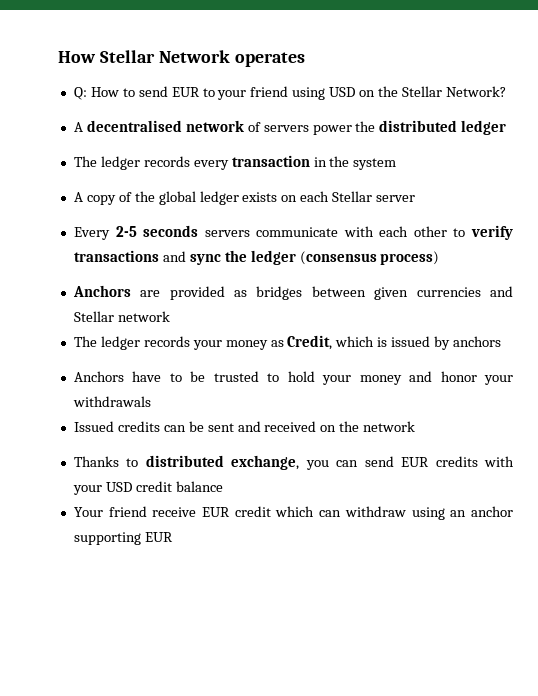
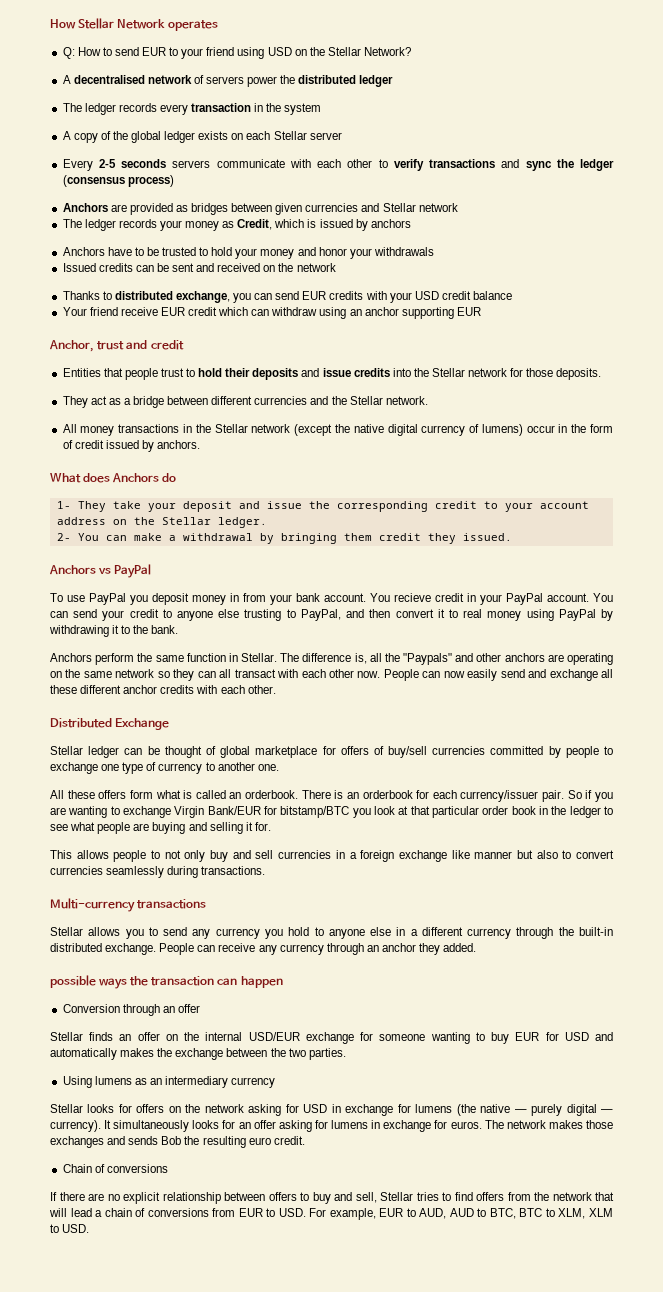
+ Anchor, trust and credit
+ Entities that people trust to hold their deposits and issue credits into the Stellar network for those deposits.
+ They act as a bridge between different currencies and the Stellar network.
+ All money transactions in the Stellar network (except the native digital currency of lumens) occur in the form of credit issued by anchors.
+ What does Anchors do
+ 1- They take your deposit and issue the corresponding credit to your account address on the Stellar ledger.
+ 2- You can make a withdrawal by bringing them credit they issued.
+ Anchors vs PayPal
+ To use PayPal you deposit money in from your bank account. You recieve credit in your PayPal account. You can send your credit to anyone else trusting to PayPal, and then convert it to real money using PayPal by withdrawing it to the bank.
+ Anchors perform the same function in Stellar. The difference is, all the "Paypals" and other anchors are operating on the same network so they can all transact with each other now. People can now easily send and exchange all these different anchor credits with each other.
+ Distributed Exchange
+ Stellar ledger can be thought of global marketplace for offers of buy/sell currencies committed by people to exchange one type of currency to another one.
+ All these offers form what is called an orderbook. There is an orderbook for each currency/issuer pair. So if you are wanting to exchange Virgin Bank/EUR for bitstamp/BTC you look at that particular order book in the ledger to see what people are buying and selling it for.
+ This allows people to not only buy and sell currencies in a foreign exchange like manner but also to convert currencies seamlessly during transactions.
+ Multi-currency transactions
+ Stellar allows you to send any currency you hold to anyone else in a different currency through the built-in distributed exchange. People can receive any currency through an anchor they added.
+ possible ways the transaction can happen
+ Conversion through an offer
+ Stellar finds an offer on the internal USD/EUR exchange for someone wanting to buy EUR for USD and automatically makes the exchange between the two parties.
+ Using lumens as an intermediary currency
+ Stellar looks for offers on the network asking for USD in exchange for lumens (the native — purely digital — currency). It simultaneously looks for an offer asking for lumens in exchange for euros. The network makes those exchanges and sends Bob the resulting euro credit.
+ Chain of conversions
+ If there are no explicit relationship between offers to buy and sell, Stellar tries to find offers from the network that will lead a chain of conversions from EUR to USD. For example, EUR to AUD, AUD to BTC, BTC to XLM, XLM to USD.

